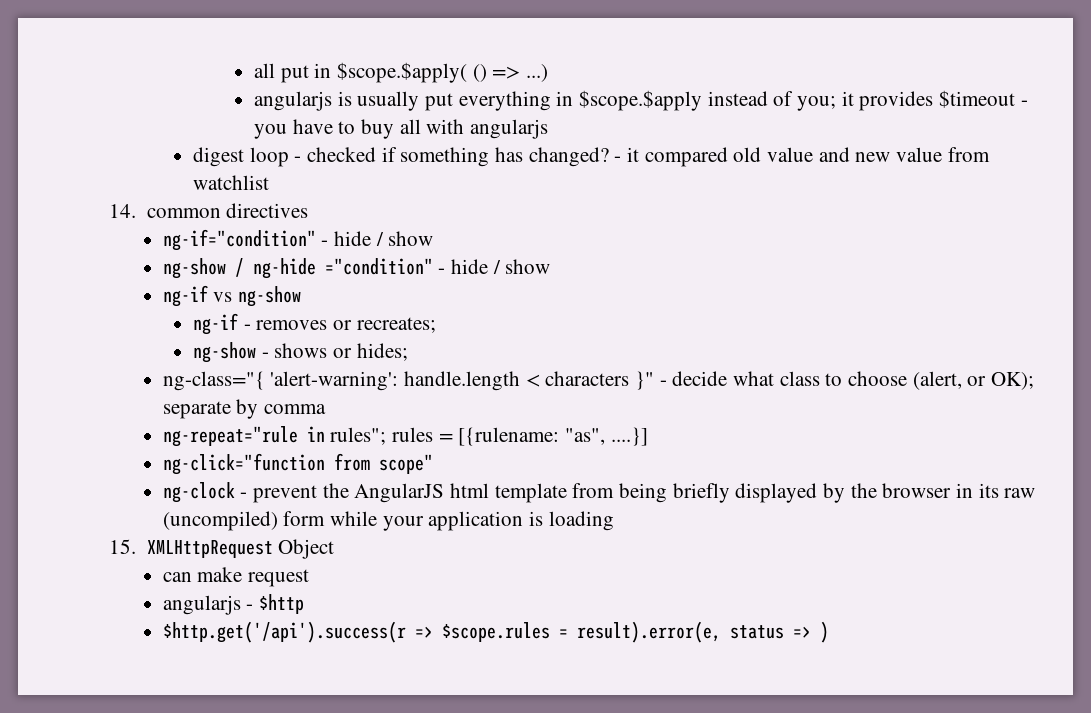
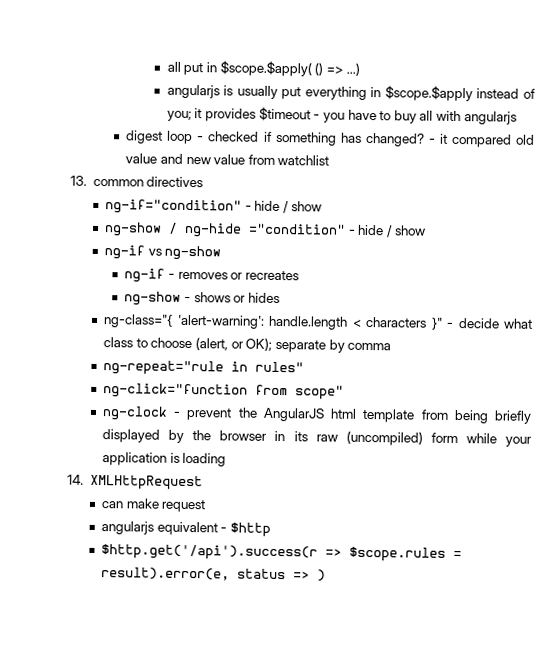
- 14. common directives
+ 13. common directives
- ng-if - removes or recreates;
+ ng-if - removes or recreates
- ng-show - shows or hides;
+ ng-show - shows or hides
- ng-repeat="rule in rules"; rules = [{rulename: "as", ....}]
+ ng-repeat="rule in rules"
- 15. XMLHttpRequest Object
+ 14. XMLHttpRequest
- angularjs - $http
+ angularjs equivalent - $http

